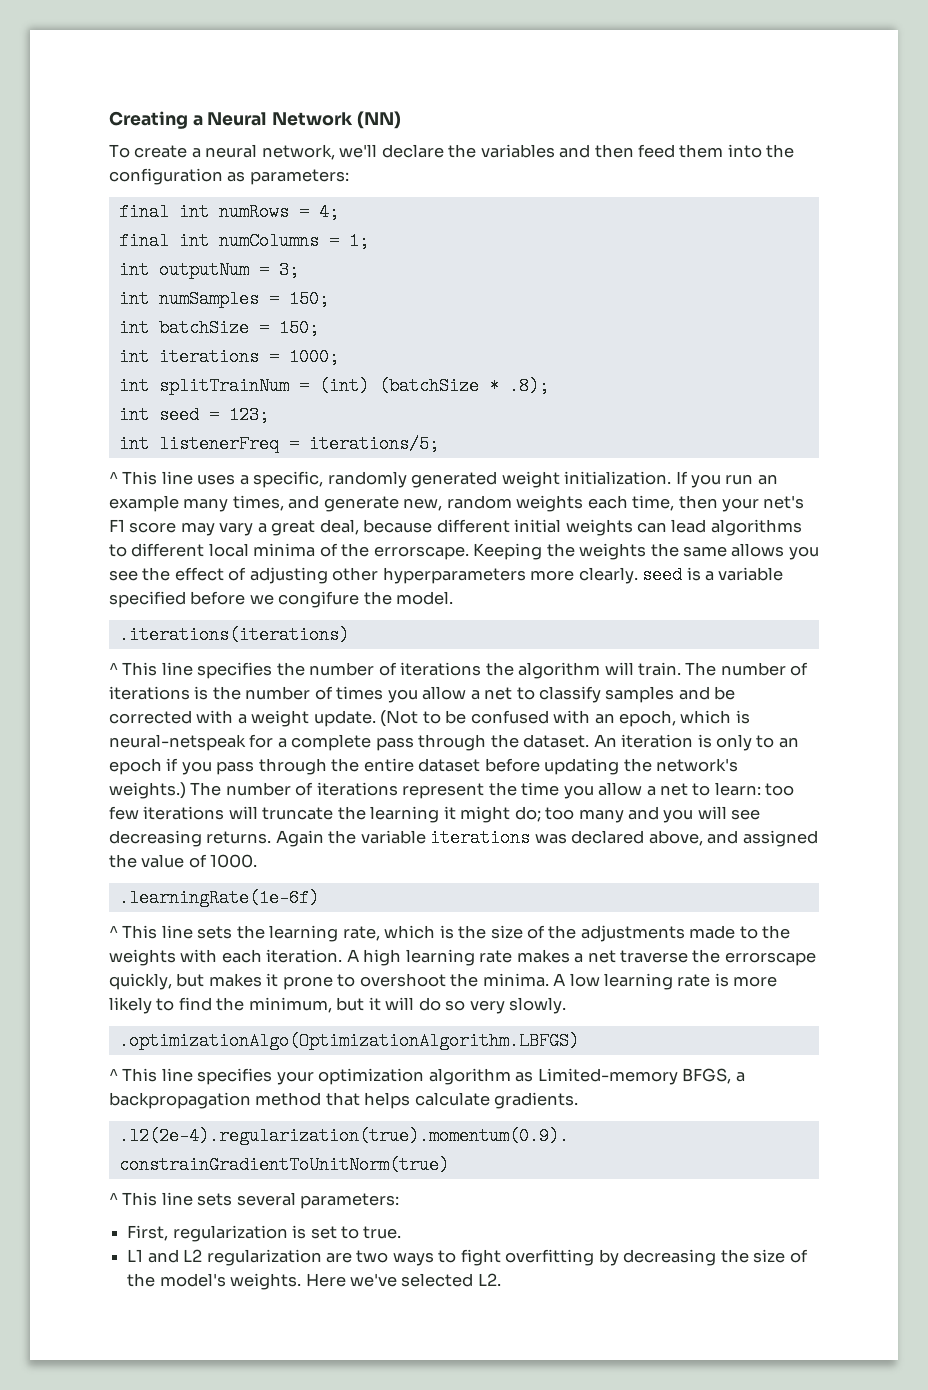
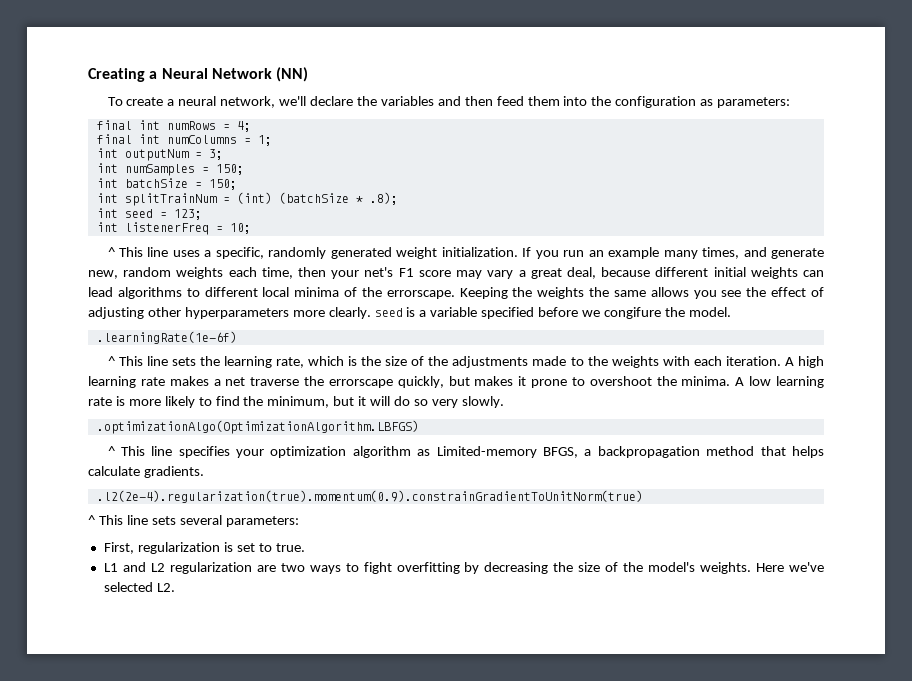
- int iterations = 1000;
- int listenerFreq = iterations/5;
+ int listenerFreq = 10;
- .iterations(iterations)
- ^ This line specifies the number of iterations the algorithm will train. The number of iterations is the number of times you allow a net to classify samples and be corrected with a weight update. (Not to be confused with an epoch, which is neural-netspeak for a complete pass through the dataset. An iteration is only to an epoch if you pass through the entire dataset before updating the network's weights.) The number of iterations represent the time you allow a net to learn: too few iterations will truncate the learning it might do; too many and you will see decreasing returns. Again the variable iterations was declared above, and assigned the value of 1000.

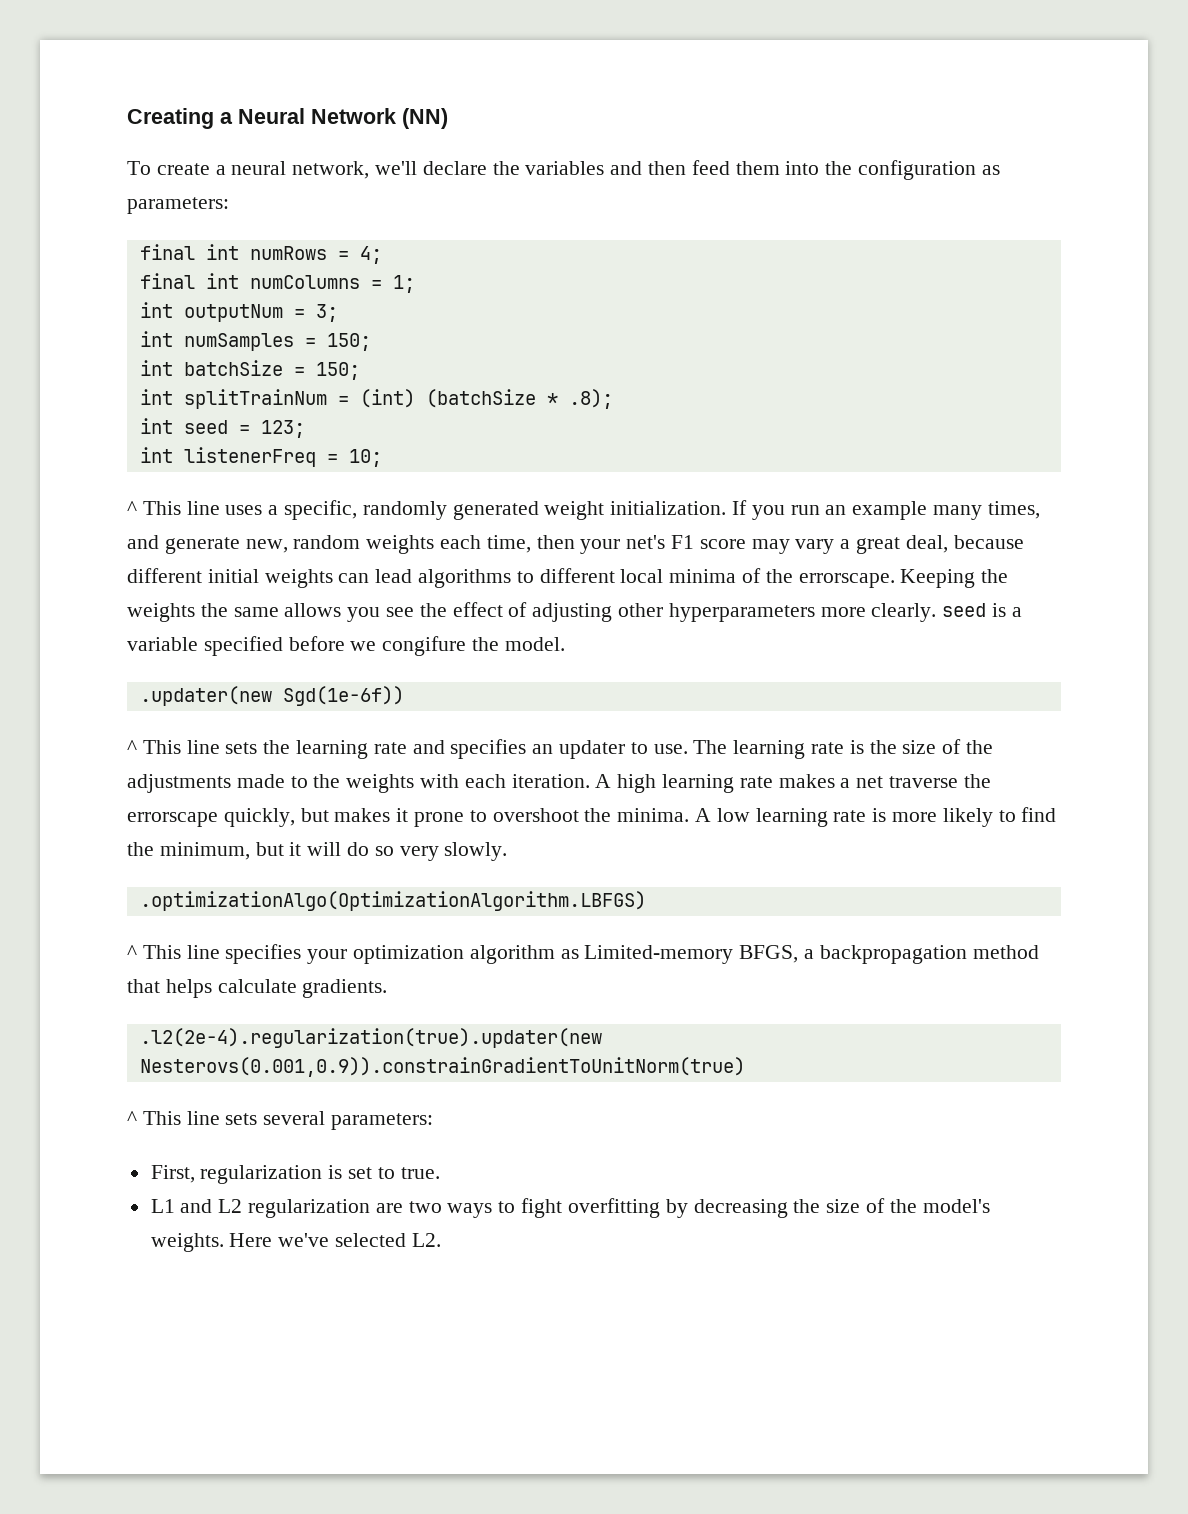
- .learningRate(1e-6f)
+ .updater(new Sgd(1e-6f))
- ^ This line sets the learning rate, which is the size of the adjustments made to the weights with each iteration.
+ ^ This line sets the learning rate and specifies an updater to use. The learning rate is the size of the adjustments made to the weights with each iteration.
- .l2(2e-4).regularization(true).momentum(0.9).constrainGradientToUnitNorm(true)
+ .l2(2e-4).regularization(true).updater(new Nesterovs(0.001,0.9)).constrainGradientToUnitNorm(true)

